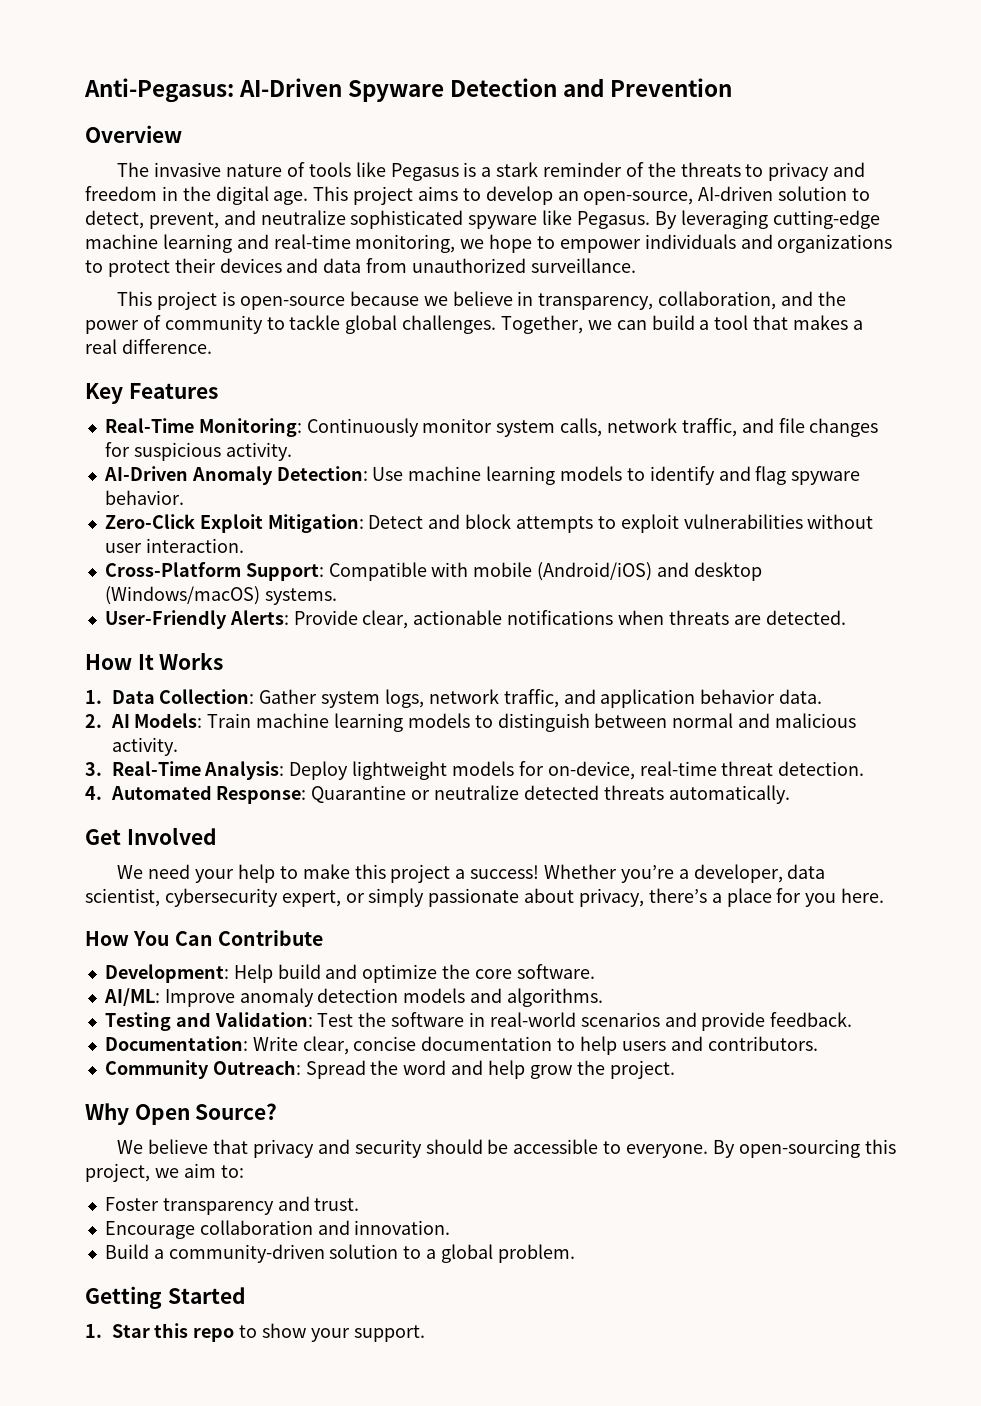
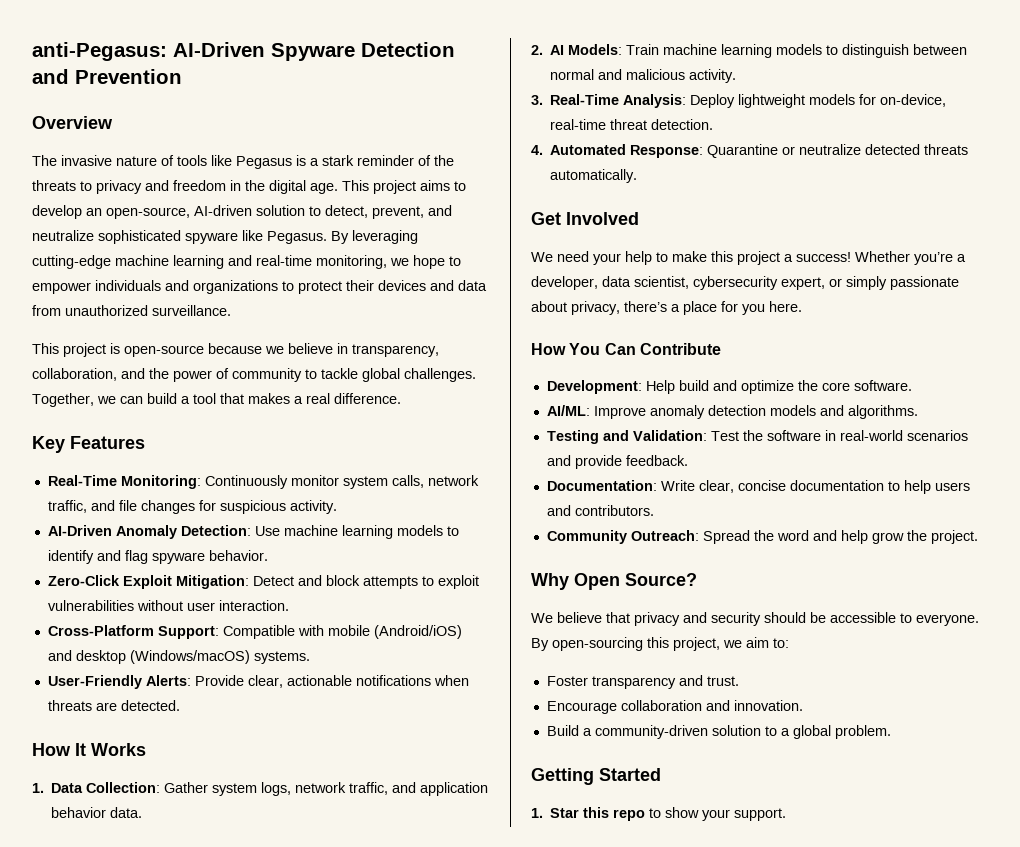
- Anti-Pegasus: AI-Driven Spyware Detection and Prevention
+ anti-Pegasus: AI-Driven Spyware Detection and Prevention

